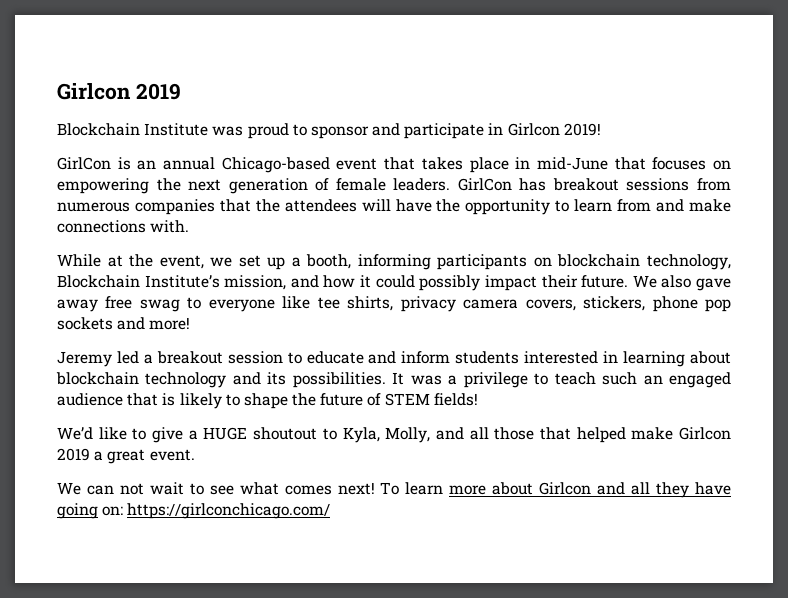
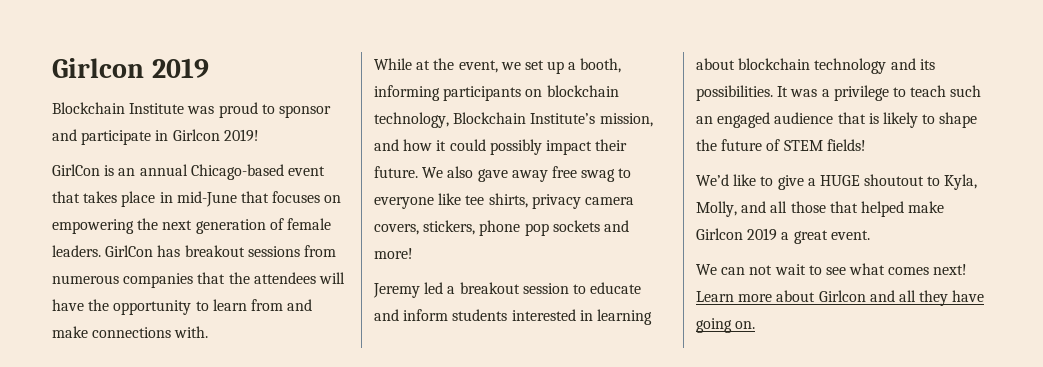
- To learn more about Girlcon and all they have going on: https://girlconchicago.com/
+ Learn more about Girlcon and all they have going on.

